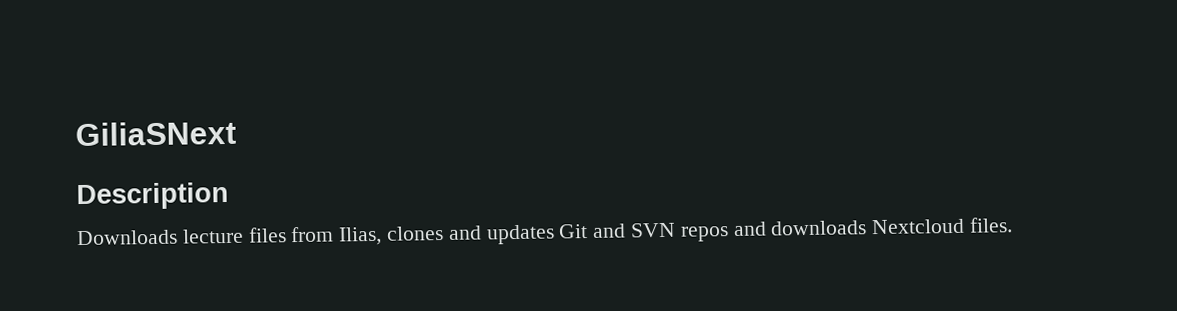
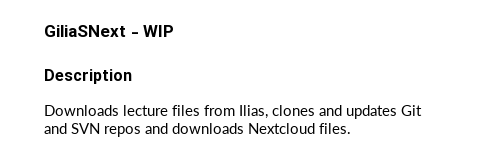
- GiliaSNext
+ GiliaSNext - WIP

